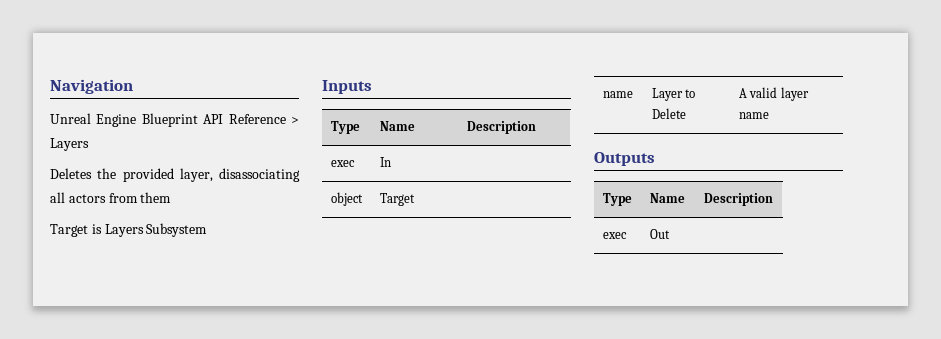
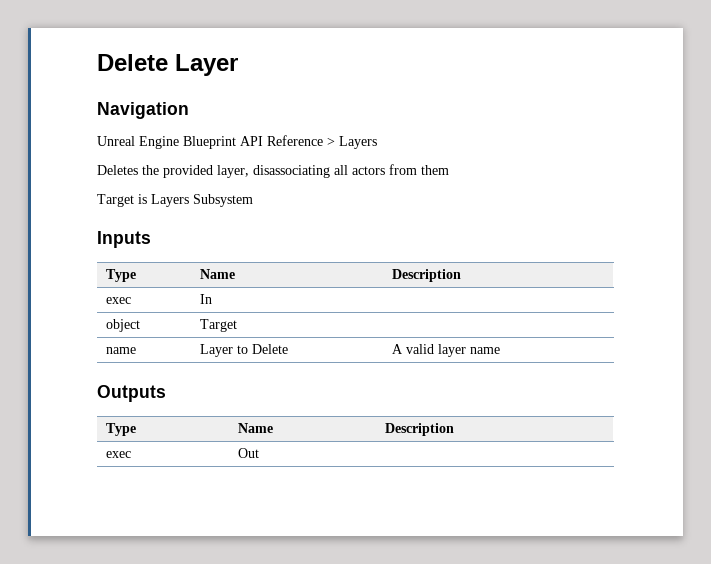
+ Delete Layer

